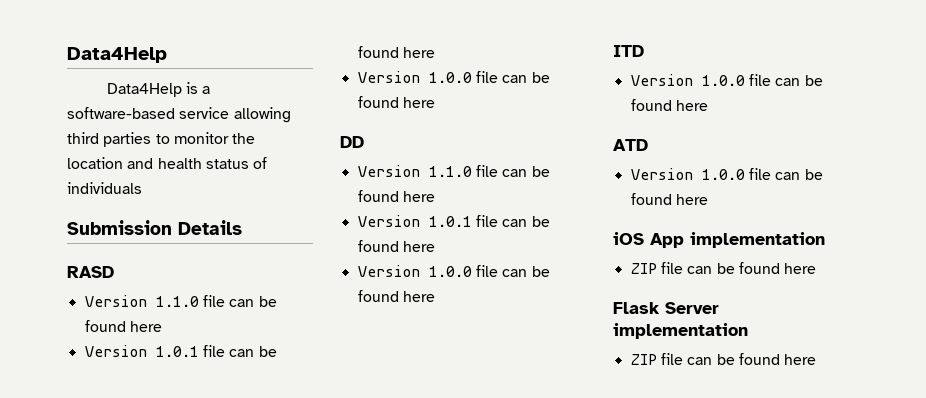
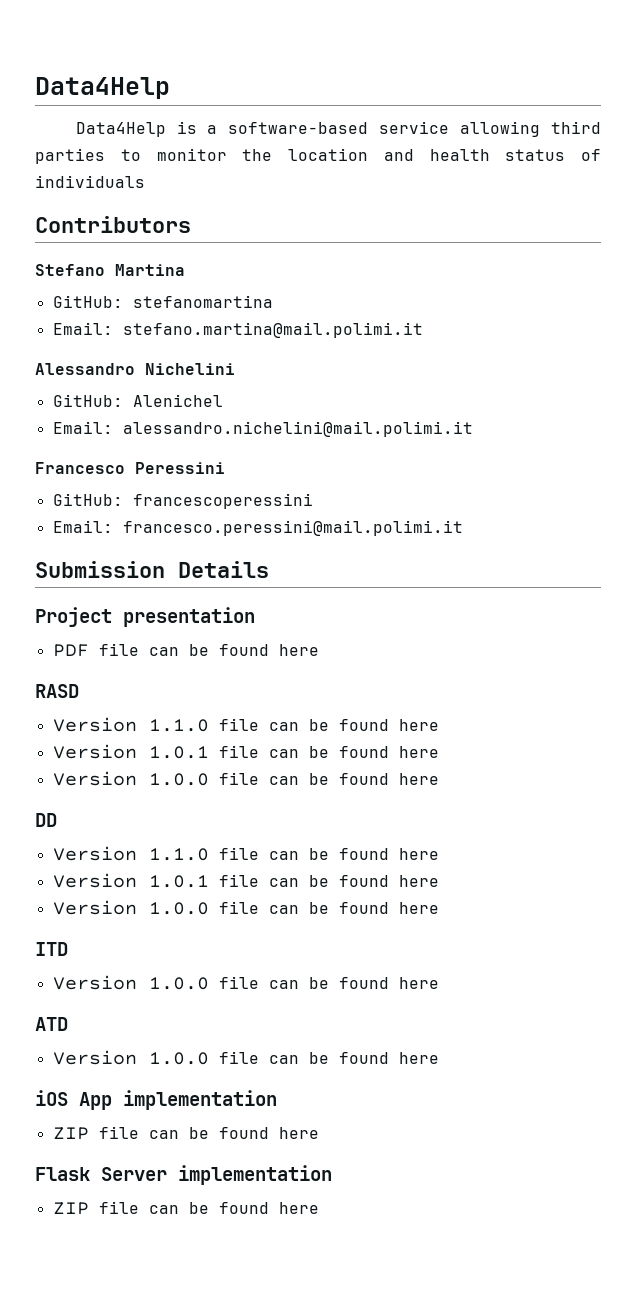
+ Contributors
+ Stefano Martina
+ GitHub: stefanomartina
+ Email: stefano.martina@mail.polimi.it
+ Alessandro Nichelini
+ GitHub: Alenichel
+ Email: alessandro.nichelini@mail.polimi.it
+ Francesco Peressini
+ GitHub: francescoperessini
+ Email: francesco.peressini@mail.polimi.it
  Submission Details
+ Project presentation
+ PDF file can be found here

